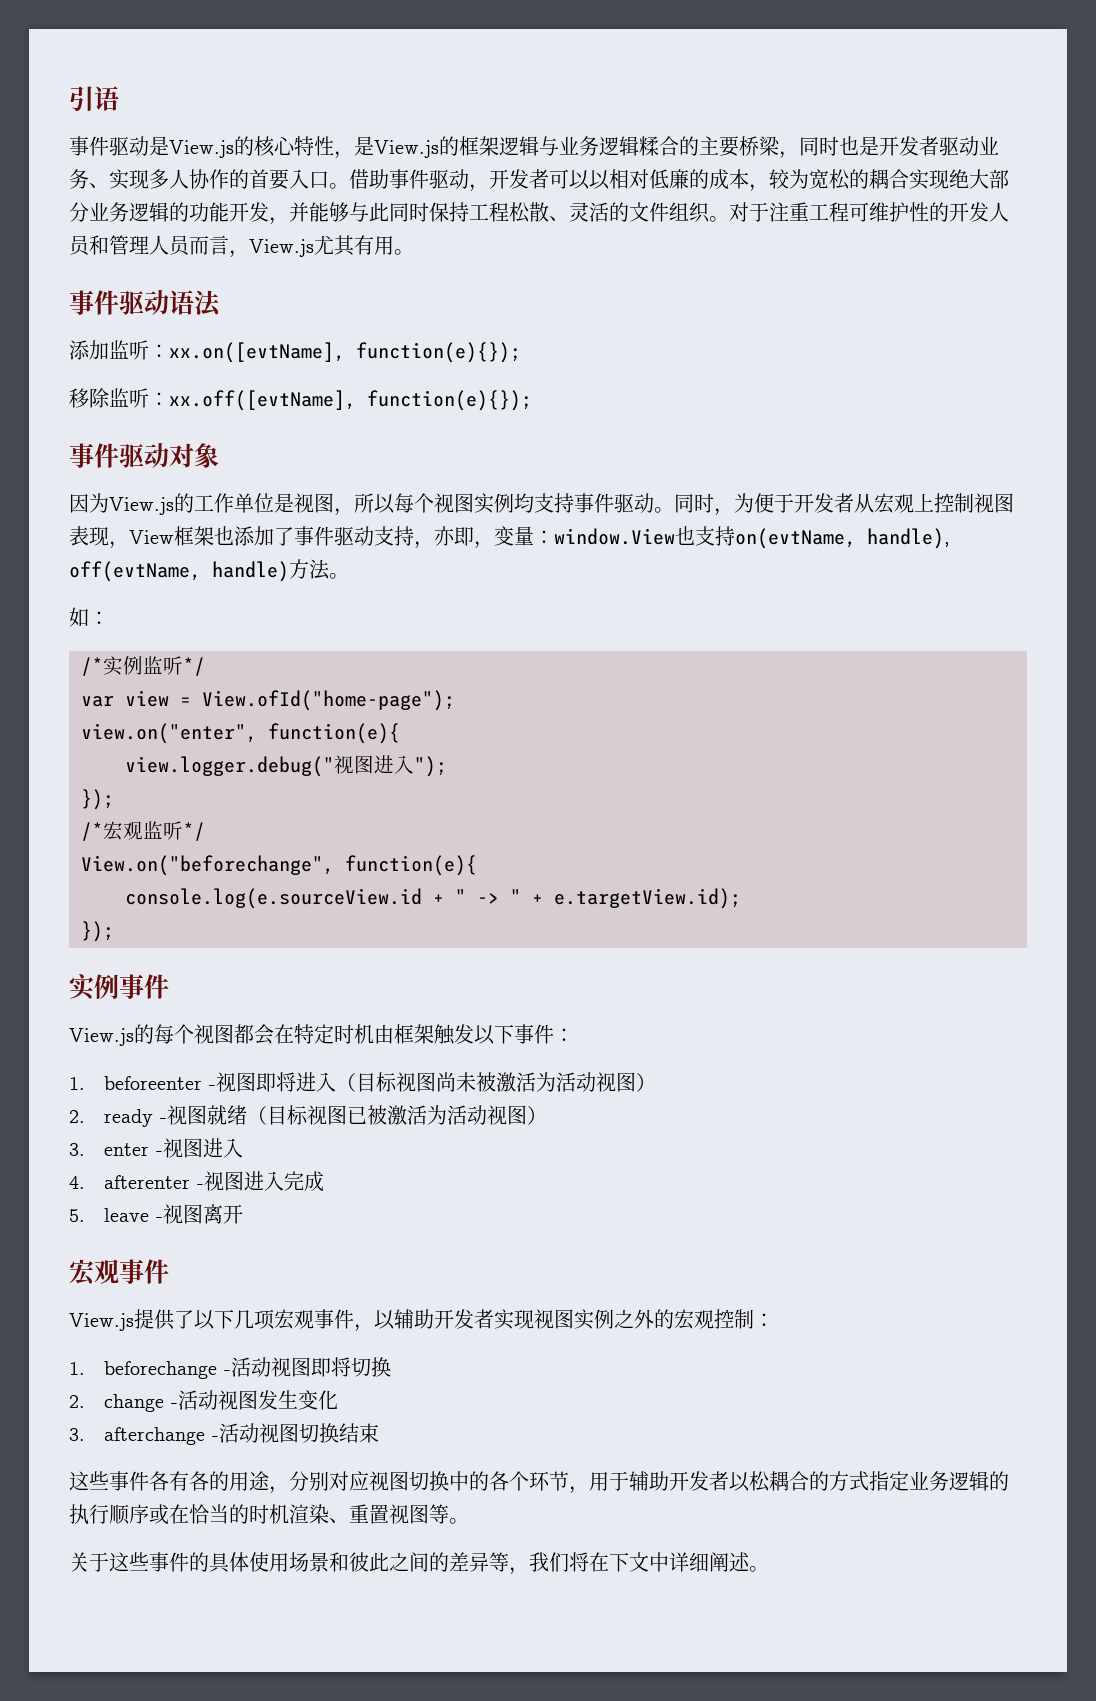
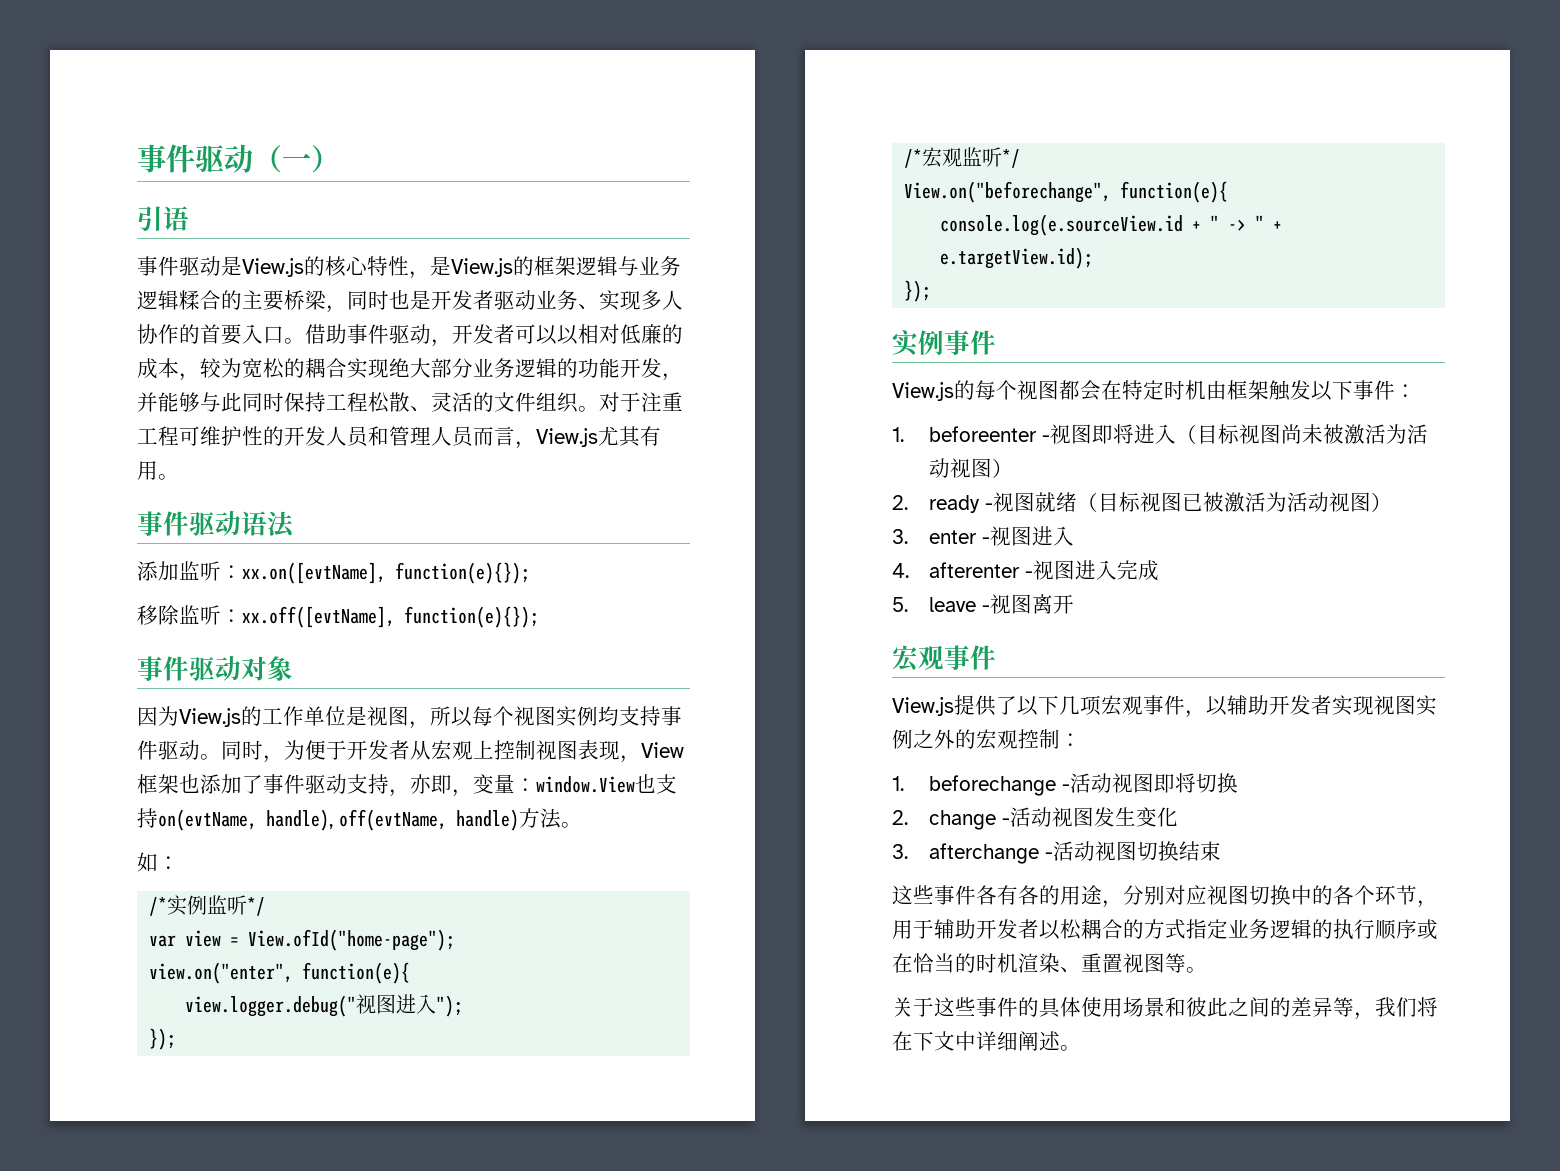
+ 事件驱动（一）

